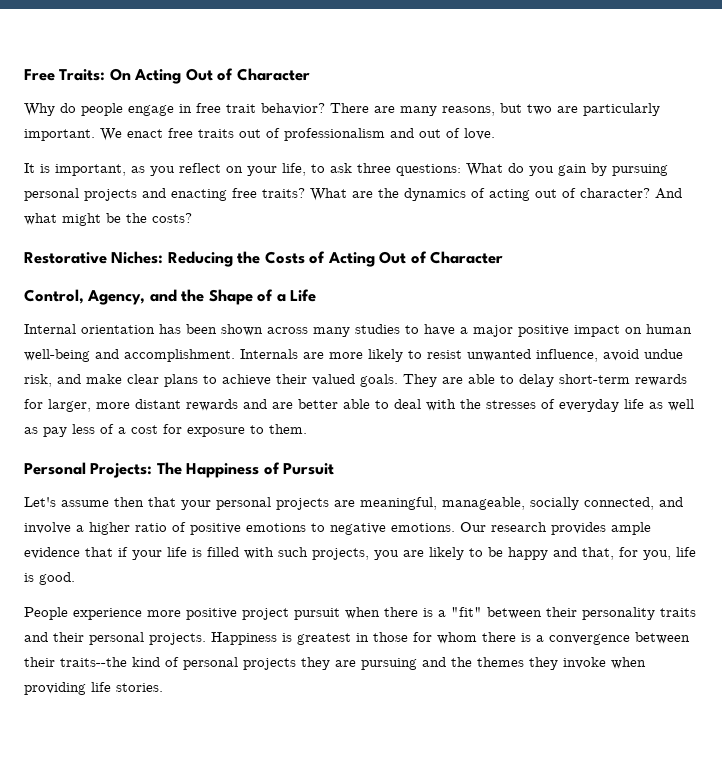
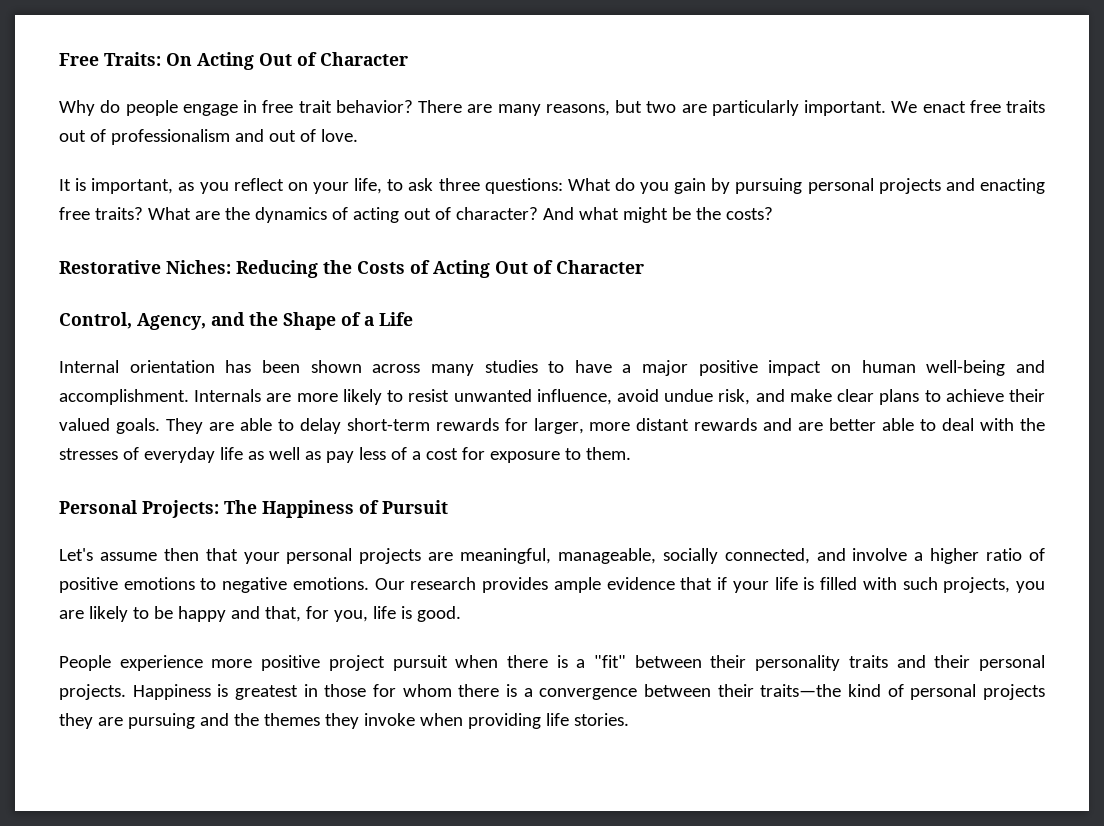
- Happiness is greatest in those for whom there is a convergence between their traits--the kind of personal projects they are pursuing and the themes they invoke when providing life stories.
+ Happiness is greatest in those for whom there is a convergence between their traits—the kind of personal projects they are pursuing and the themes they invoke when providing life stories.

